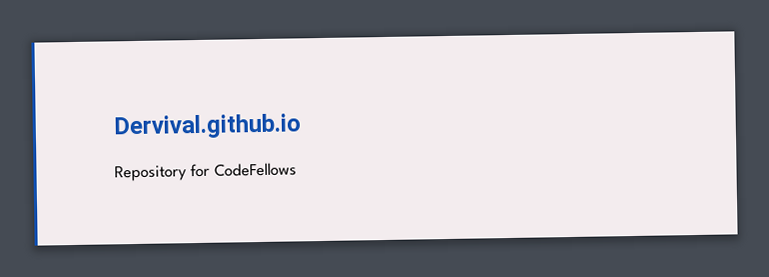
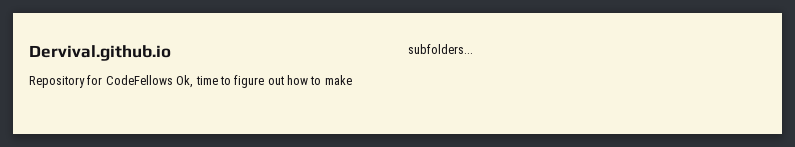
- Repository for CodeFellows
+ Repository for CodeFellows Ok, time to figure out how to make subfolders...

